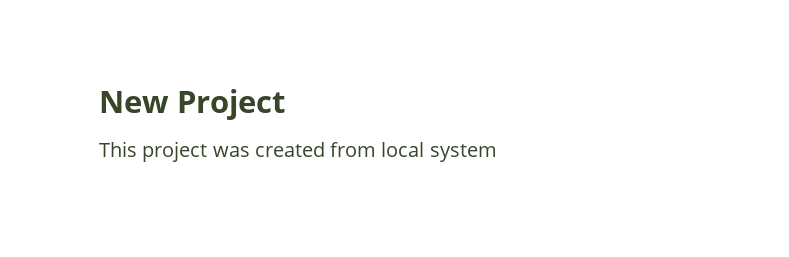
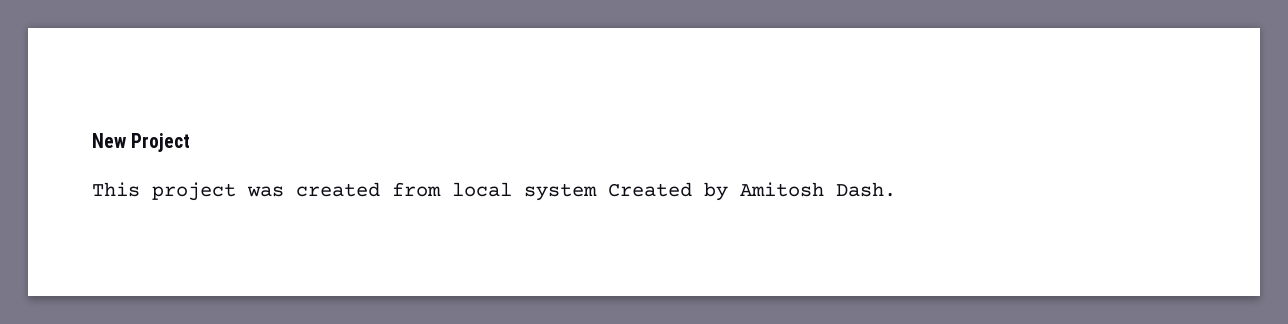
- This project was created from local system
+ This project was created from local system Created by Amitosh Dash.

